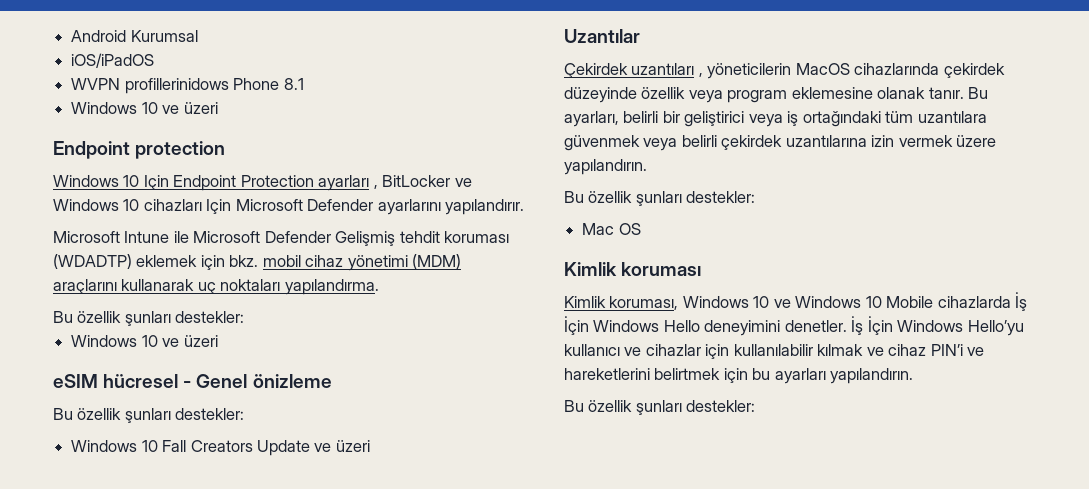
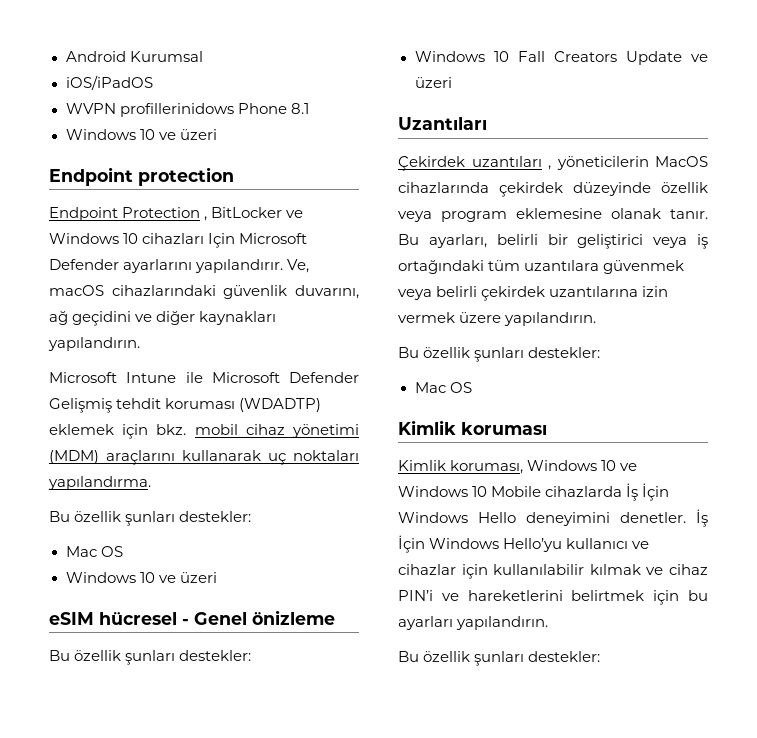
- Windows 10 Için Endpoint Protection ayarları , BitLocker ve Windows 10 cihazları Için Microsoft Defender ayarlarını yapılandırır.
+ Endpoint Protection , BitLocker ve Windows 10 cihazları Için Microsoft Defender ayarlarını yapılandırır. Ve, macOS cihazlarındaki güvenlik duvarını, ağ geçidini ve diğer kaynakları yapılandırın.
  Microsoft Intune ile Microsoft Defender Gelişmiş tehdit koruması (WDADTP) eklemek için bkz. mobil cihaz yönetimi (MDM) araçlarını kullanarak uç noktaları yapılandırma.
  Bu özellik şunları destekler:
+ Mac OS
- Uzantılar
+ Uzantıları

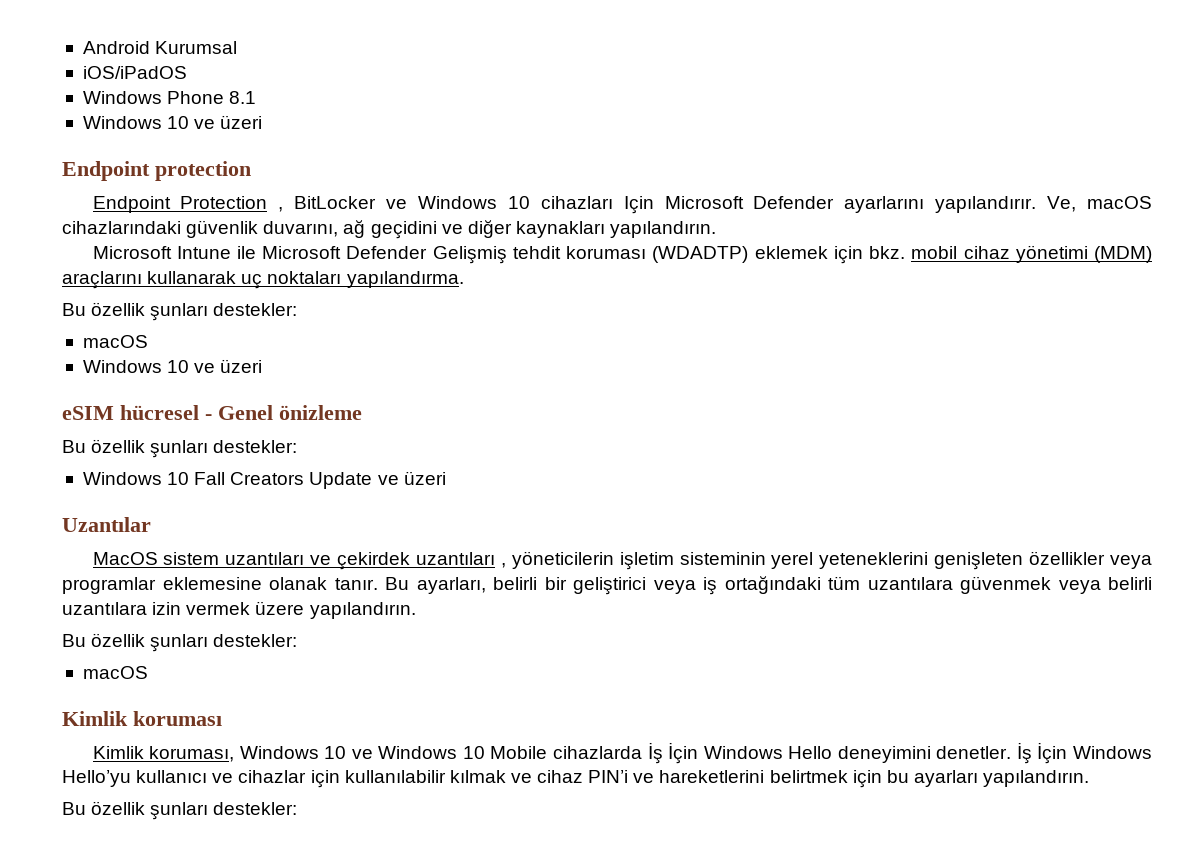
- WVPN profillerinidows Phone 8.1
+ Windows Phone 8.1
  Microsoft Intune ile Microsoft Defender Gelişmiş tehdit koruması (WDADTP) eklemek için bkz. mobil cihaz yönetimi (MDM) araçlarını kullanarak uç noktaları yapılandırma.
  Bu özellik şunları destekler:
- Mac OS
+ macOS
- Uzantıları
- Çekirdek uzantıları , yöneticilerin MacOS cihazlarında çekirdek düzeyinde özellik veya program eklemesine olanak tanır.
+ Uzantılar
+ MacOS sistem uzantıları ve çekirdek uzantıları , yöneticilerin işletim sisteminin yerel yeteneklerini genişleten özellikler veya programlar eklemesine olanak tanır.
- Bu ayarları, belirli bir geliştirici veya iş ortağındaki tüm uzantılara güvenmek veya belirli çekirdek uzantılarına izin vermek üzere yapılandırın.
+ Bu ayarları, belirli bir geliştirici veya iş ortağındaki tüm uzantılara güvenmek veya belirli uzantılara izin vermek üzere yapılandırın.
  Bu özellik şunları destekler:
- Mac OS
+ macOS

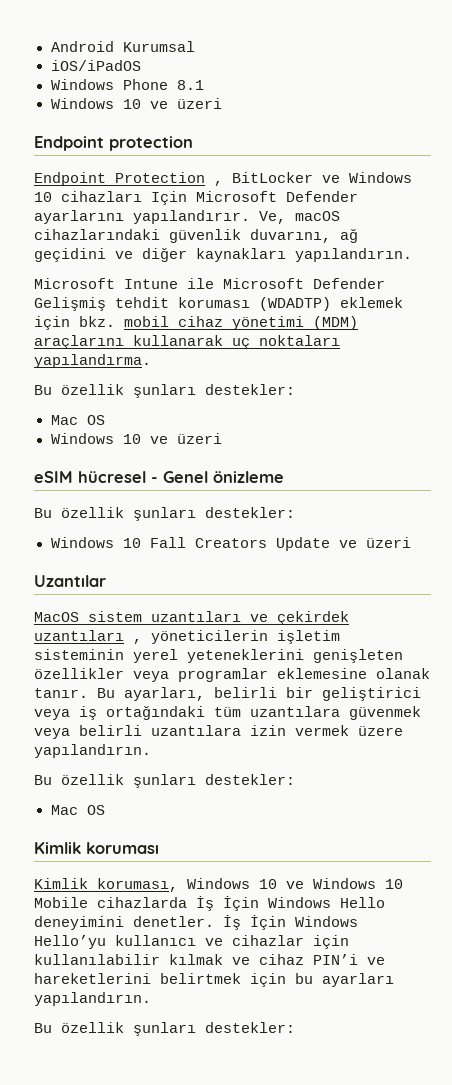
  Microsoft Intune ile Microsoft Defender Gelişmiş tehdit koruması (WDADTP) eklemek için bkz. mobil cihaz yönetimi (MDM) araçlarını kullanarak uç noktaları yapılandırma.
  Bu özellik şunları destekler:
- macOS
+ Mac OS
  Bu ayarları, belirli bir geliştirici veya iş ortağındaki tüm uzantılara güvenmek veya belirli uzantılara izin vermek üzere yapılandırın.
  Bu özellik şunları destekler:
- macOS
+ Mac OS

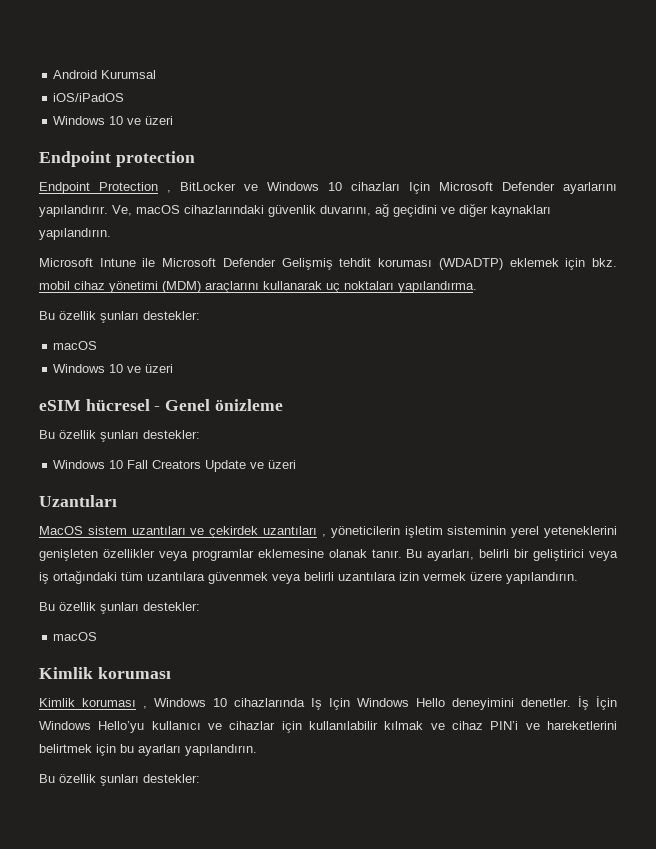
- Windows Phone 8.1
  Microsoft Intune ile Microsoft Defender Gelişmiş tehdit koruması (WDADTP) eklemek için bkz. mobil cihaz yönetimi (MDM) araçlarını kullanarak uç noktaları yapılandırma.
  Bu özellik şunları destekler:
- Mac OS
+ macOS
- Uzantılar
+ Uzantıları
  Bu ayarları, belirli bir geliştirici veya iş ortağındaki tüm uzantılara güvenmek veya belirli uzantılara izin vermek üzere yapılandırın.
  Bu özellik şunları destekler:
- Mac OS
+ macOS
- Kimlik koruması, Windows 10 ve Windows 10 Mobile cihazlarda İş İçin Windows Hello deneyimini denetler.
+ Kimlik koruması , Windows 10 cihazlarında Iş Için Windows Hello deneyimini denetler.

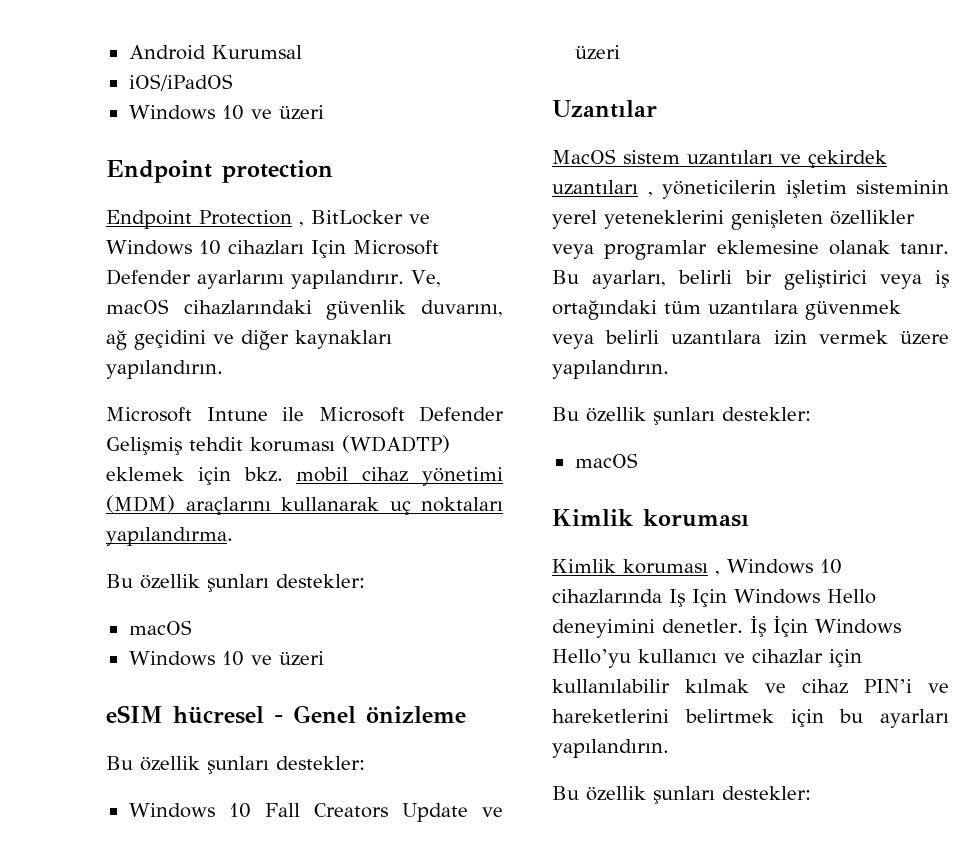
- Uzantıları
+ Uzantılar

